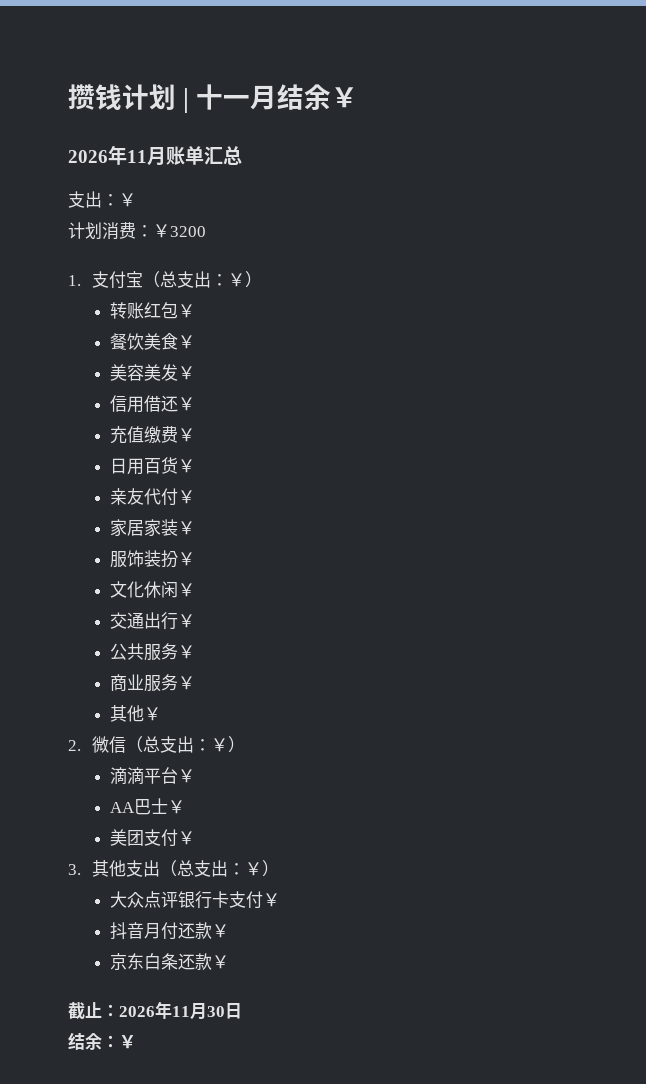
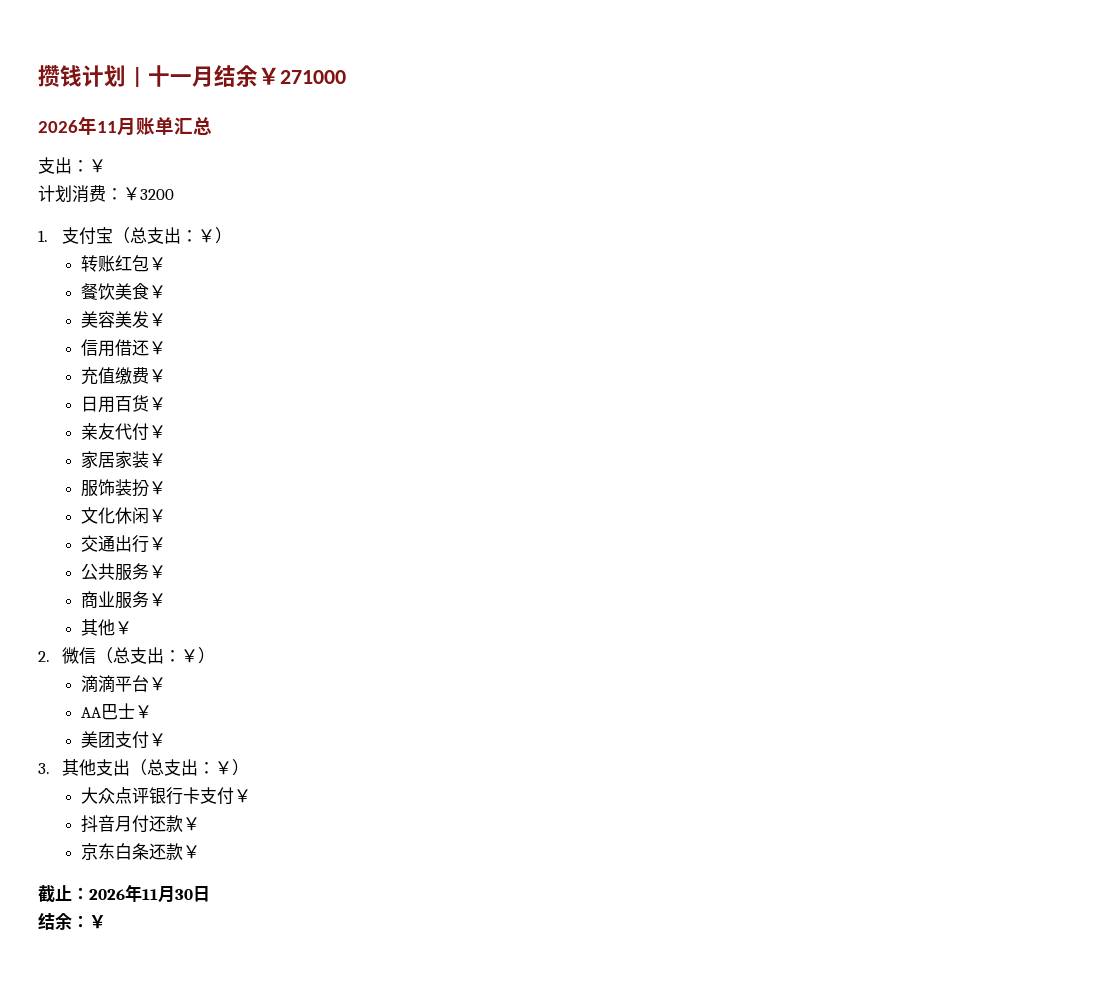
- 攒钱计划 | 十一月结余￥
+ 攒钱计划 | 十一月结余￥271000

